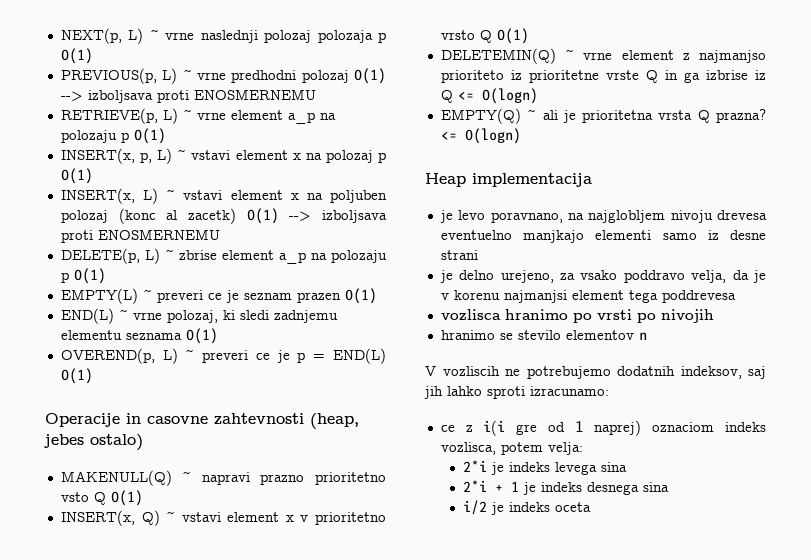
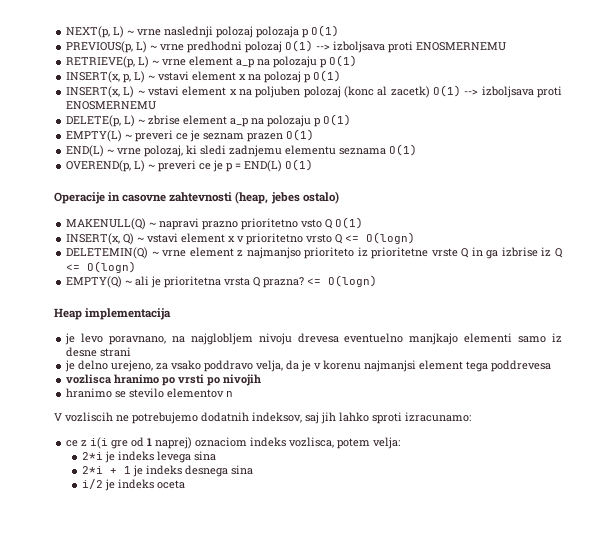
- INSERT(x, Q) ~ vstavi element x v prioritetno vrsto Q O(1)
+ INSERT(x, Q) ~ vstavi element x v prioritetno vrsto Q <= O(logn)

